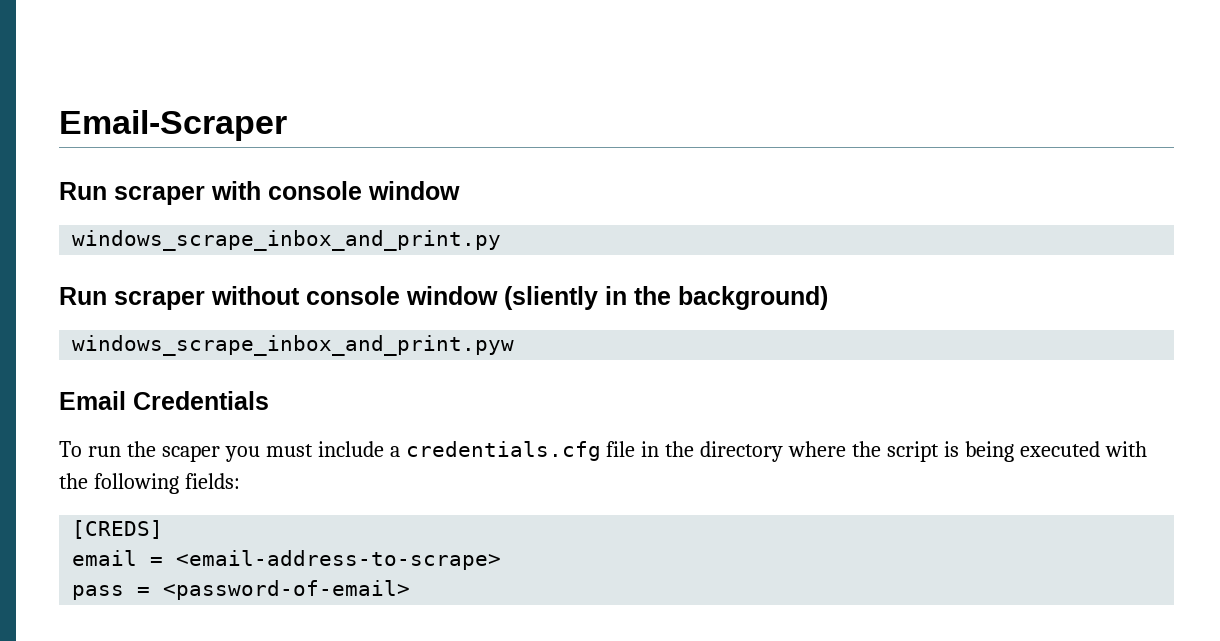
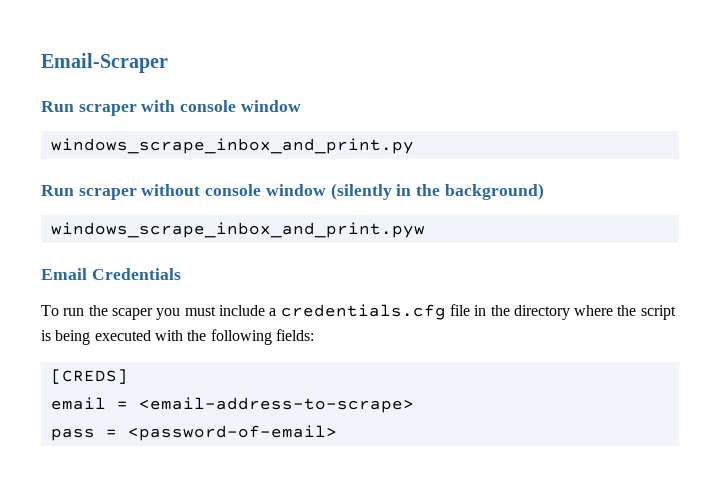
- Run scraper without console window (sliently in the background)
+ Run scraper without console window (silently in the background)

